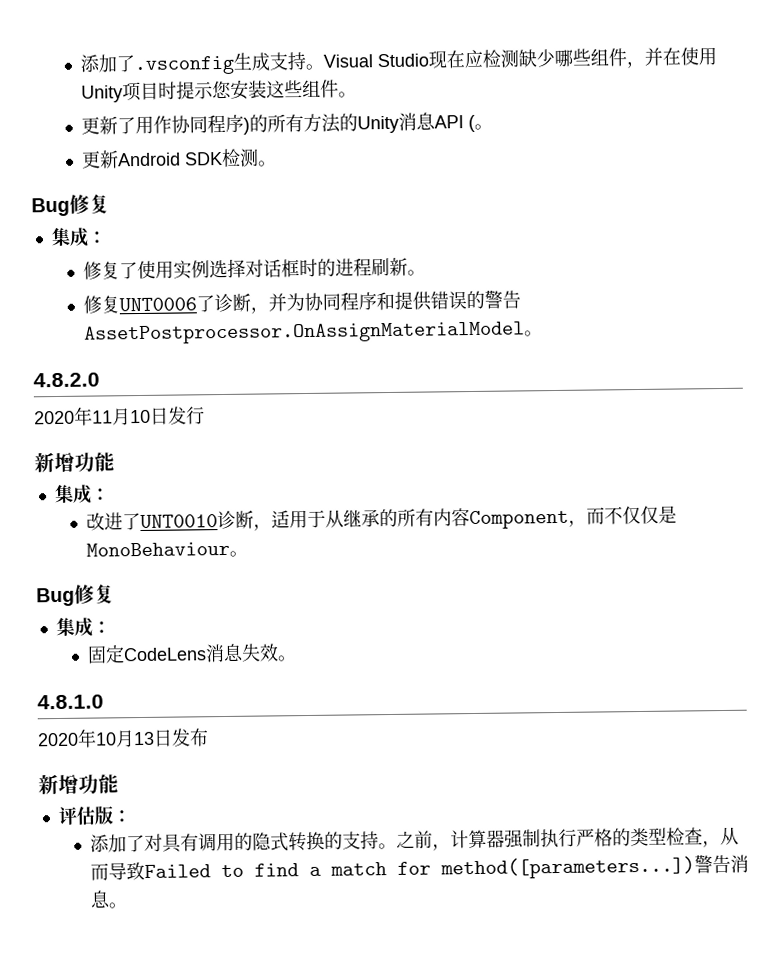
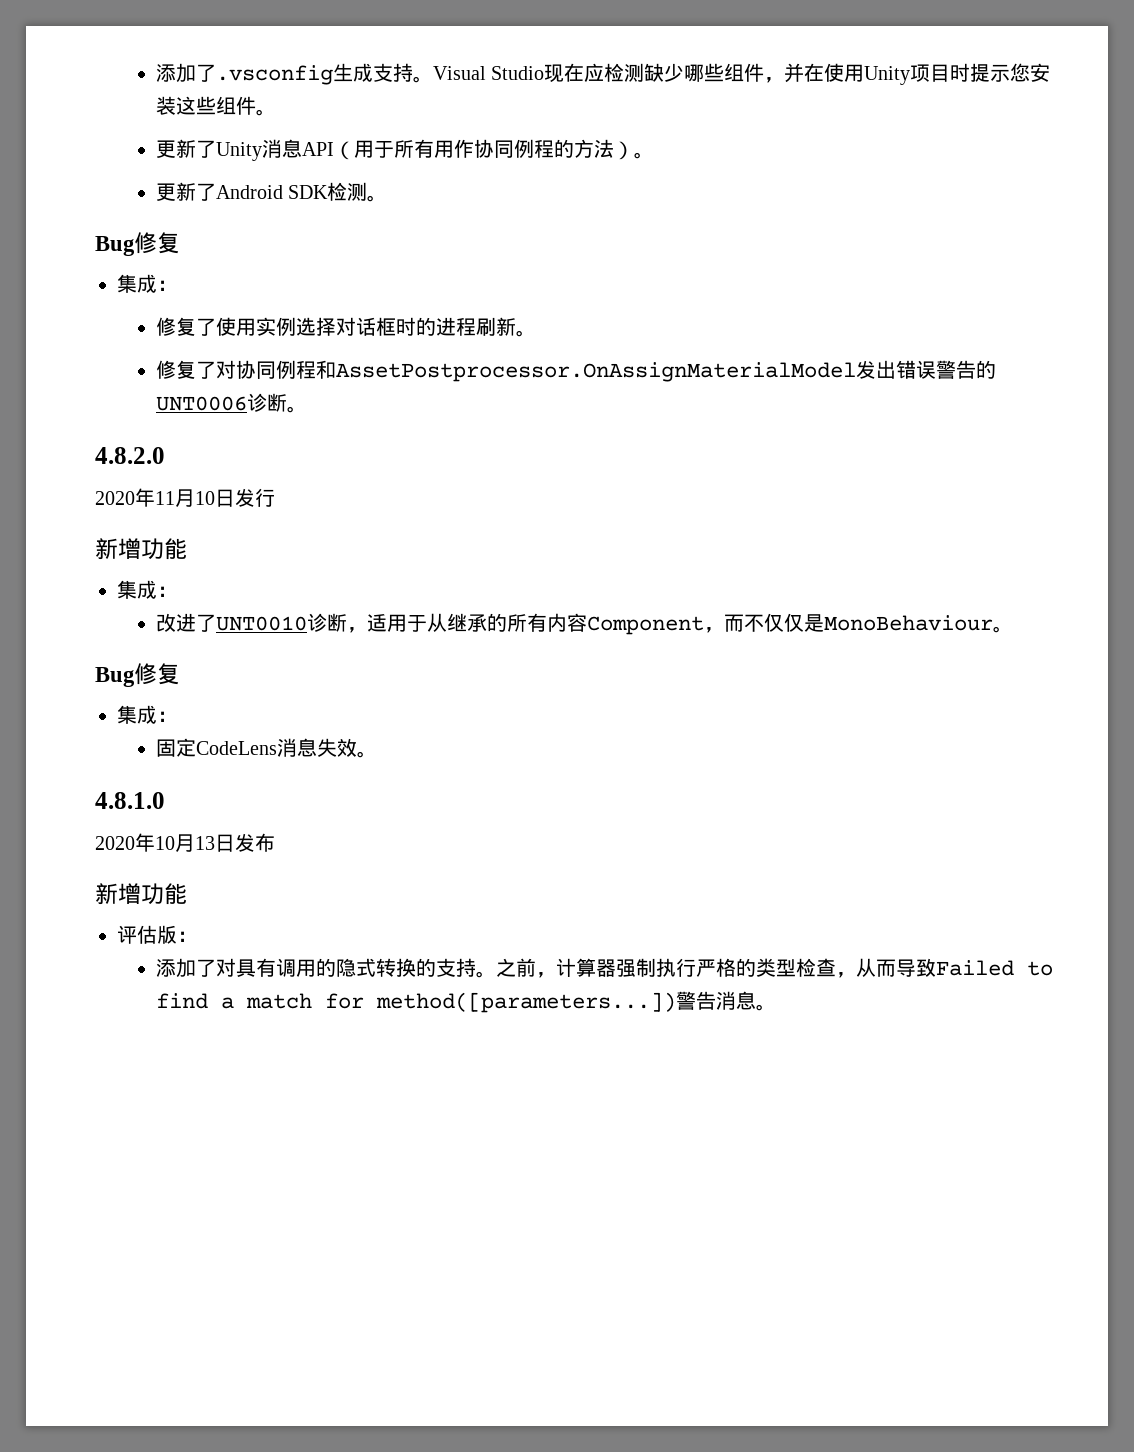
- 更新了用作协同程序)的所有方法的Unity消息API (。
- 更新Android SDK检测。
+ 更新了Unity消息API（用于所有用作协同例程的方法）。
+ 更新了Android SDK检测。
- 修复UNT0006了诊断，并为协同程序和提供错误的警告AssetPostprocessor.OnAssignMaterialModel。
+ 修复了对协同例程和AssetPostprocessor.OnAssignMaterialModel发出错误警告的UNT0006诊断。

